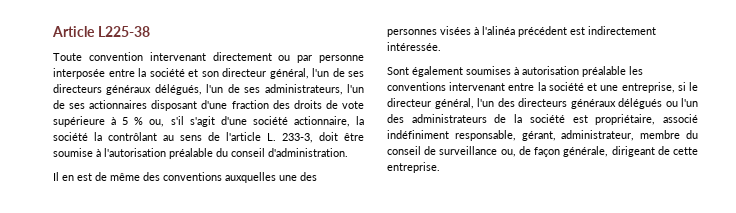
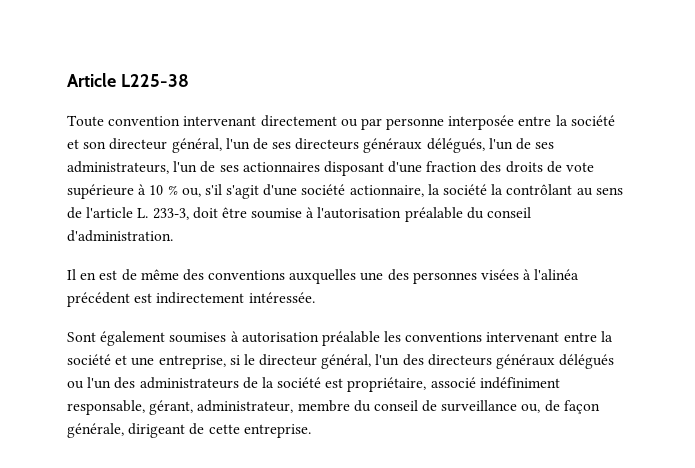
- Toute convention intervenant directement ou par personne interposée entre la société et son directeur général, l'un de ses directeurs généraux délégués, l'un de ses administrateurs, l'un de ses actionnaires disposant d'une fraction des droits de vote supérieure à 5 % ou, s'il s'agit d'une société actionnaire, la société la contrôlant au sens de l'article L. 233-3, doit être soumise à l'autorisation préalable du conseil d'administration.
+ Toute convention intervenant directement ou par personne interposée entre la société et son directeur général, l'un de ses directeurs généraux délégués, l'un de ses administrateurs, l'un de ses actionnaires disposant d'une fraction des droits de vote supérieure à 10 % ou, s'il s'agit d'une société actionnaire, la société la contrôlant au sens de l'article L. 233-3, doit être soumise à l'autorisation préalable du conseil d'administration.

